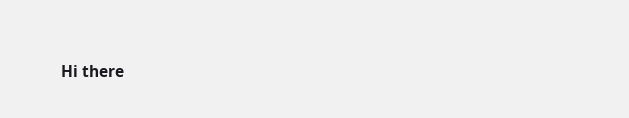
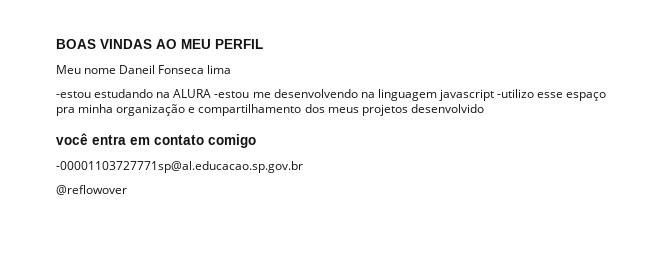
- Hi there
+ BOAS VINDAS AO MEU PERFIL
+ Meu nome Daneil Fonseca lima
+ -estou estudando na ALURA -estou me desenvolvendo na linguagem javascript -utilizo esse espaço pra minha organização e compartilhamento dos meus projetos desenvolvido
+ você entra em contato comigo
+ -00001103727771sp@al.educacao.sp.gov.br
+ @reflowover

